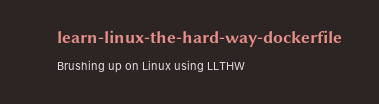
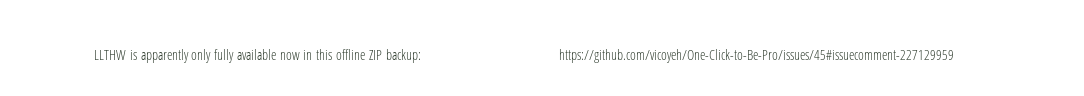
- learn-linux-the-hard-way-dockerfile
- Brushing up on Linux using LLTHW
+ LLTHW is apparently only fully available now in this offline ZIP backup: https://github.com/vicoyeh/One-Click-to-Be-Pro/issues/45#issuecomment-227129959

